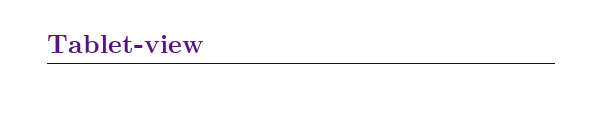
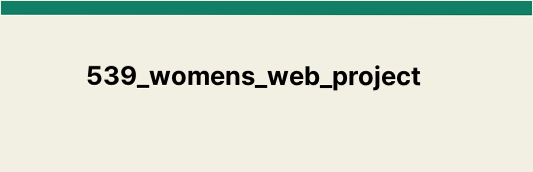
- Tablet-view
+ 539_womens_web_project

